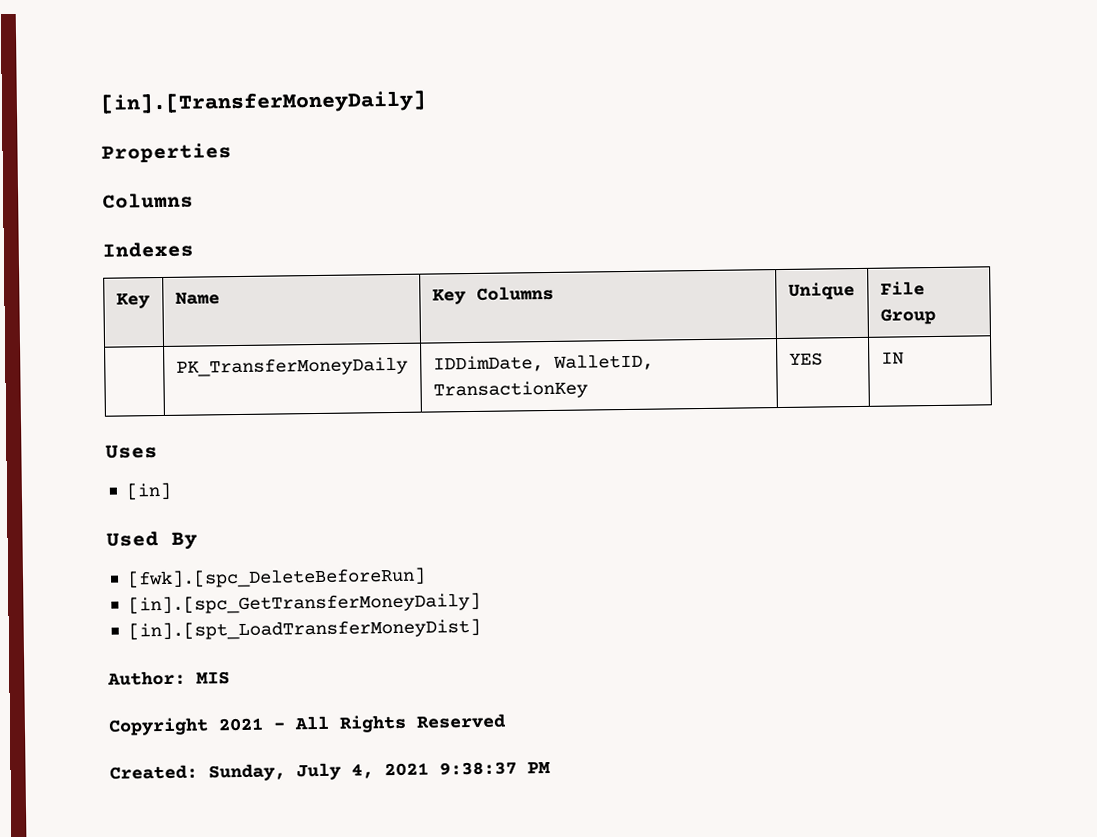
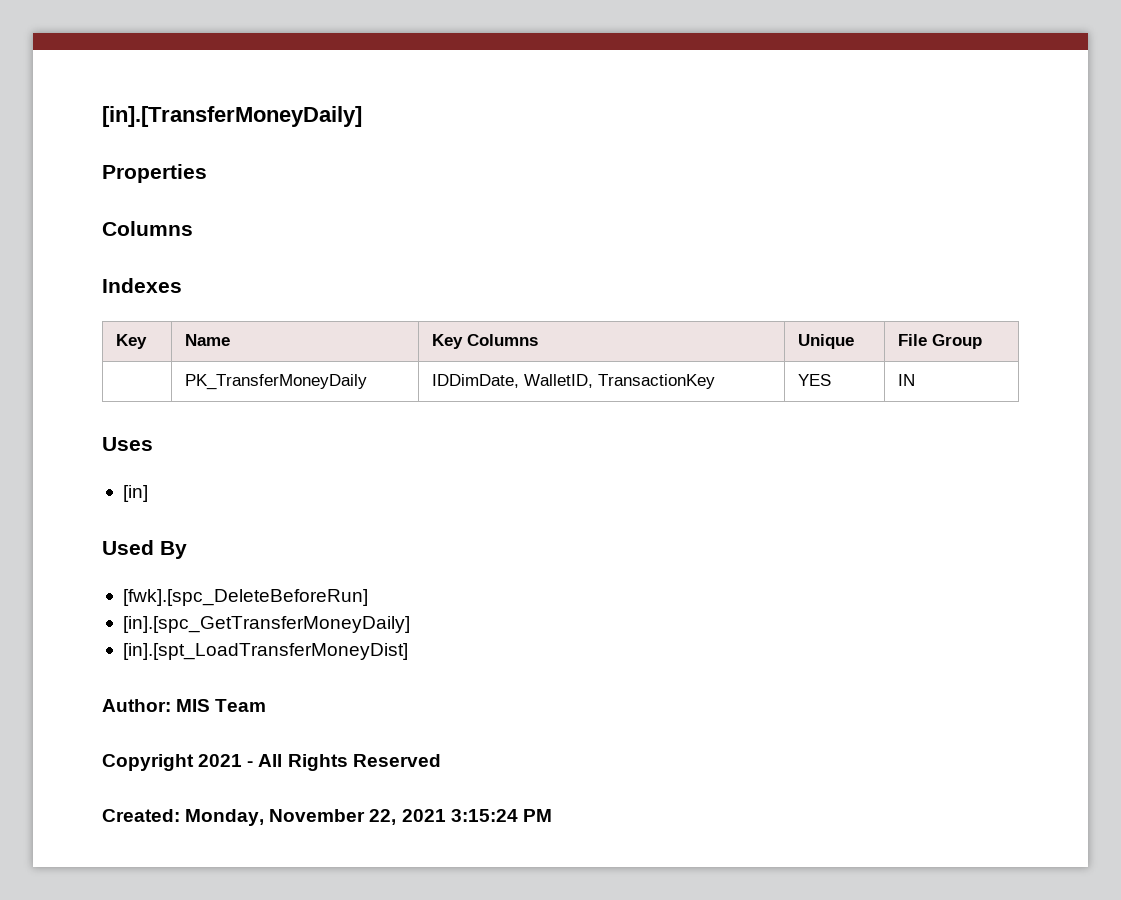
- Author: MIS
+ Author: MIS Team
- Created: Sunday, July 4, 2021 9:38:37 PM
+ Created: Monday, November 22, 2021 3:15:24 PM

